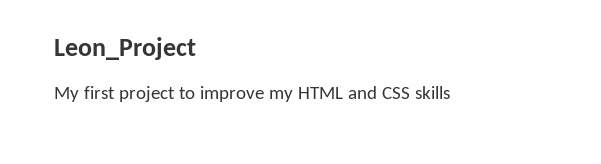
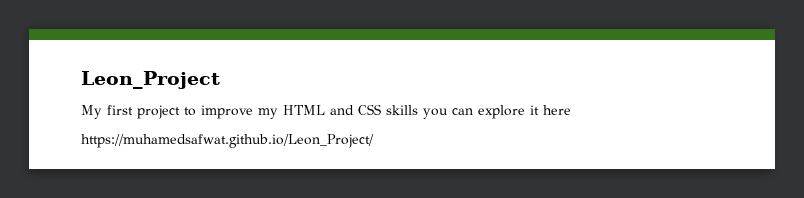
- My first project to improve my HTML and CSS skills
+ My first project to improve my HTML and CSS skills you can explore it here
+ https://muhamedsafwat.github.io/Leon_Project/

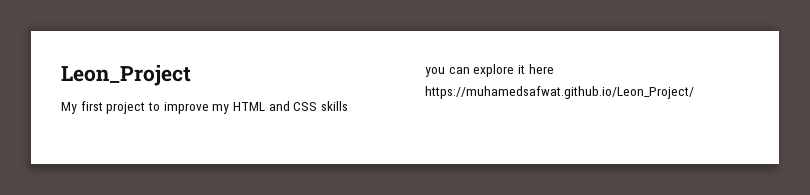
- My first project to improve my HTML and CSS skills you can explore it here
+ My first project to improve my HTML and CSS skills
+ you can explore it here

